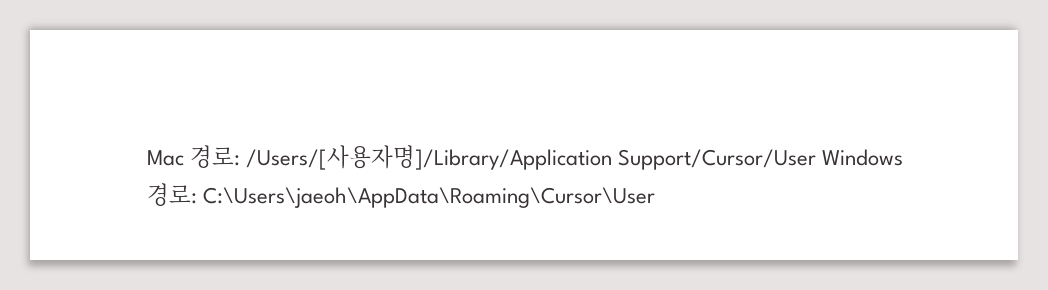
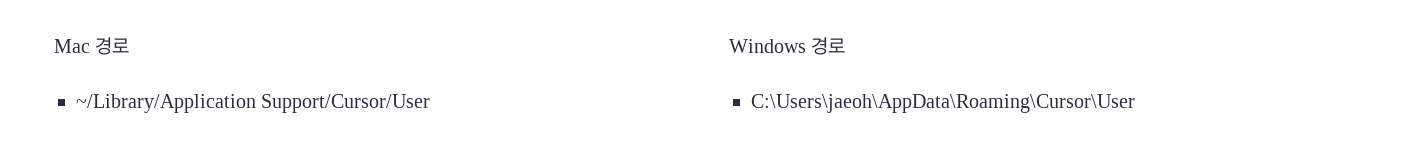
- Mac 경로: /Users/[사용자명]/Library/Application Support/Cursor/User Windows 경로: C:\Users\jaeoh\AppData\Roaming\Cursor\User
+ Mac 경로
+ ~/Library/Application Support/Cursor/User
+ Windows 경로
+ C:\Users\jaeoh\AppData\Roaming\Cursor\User

